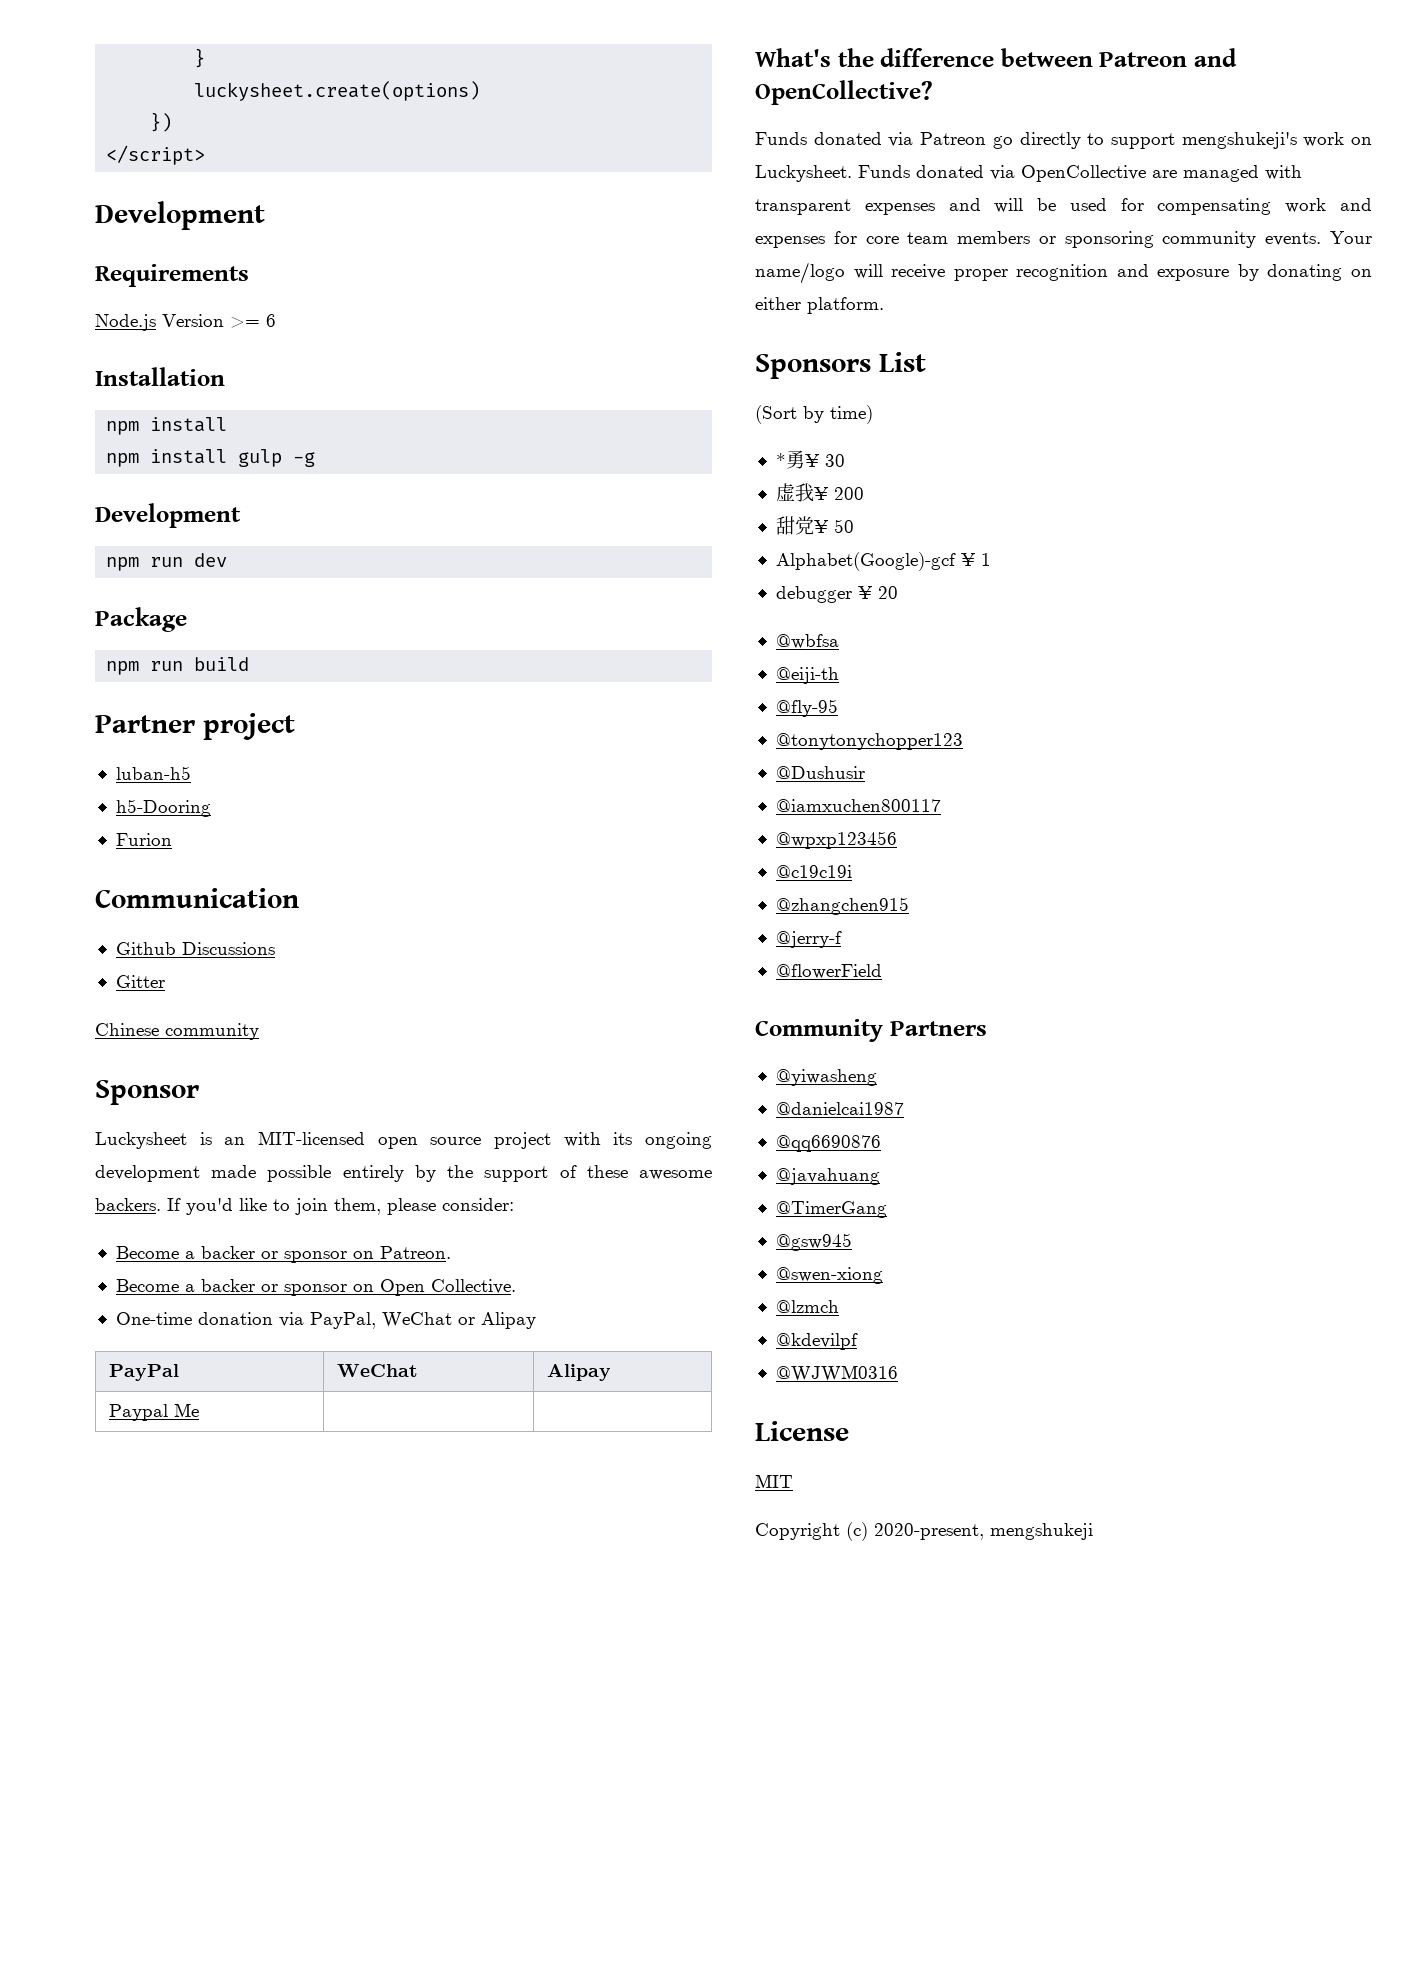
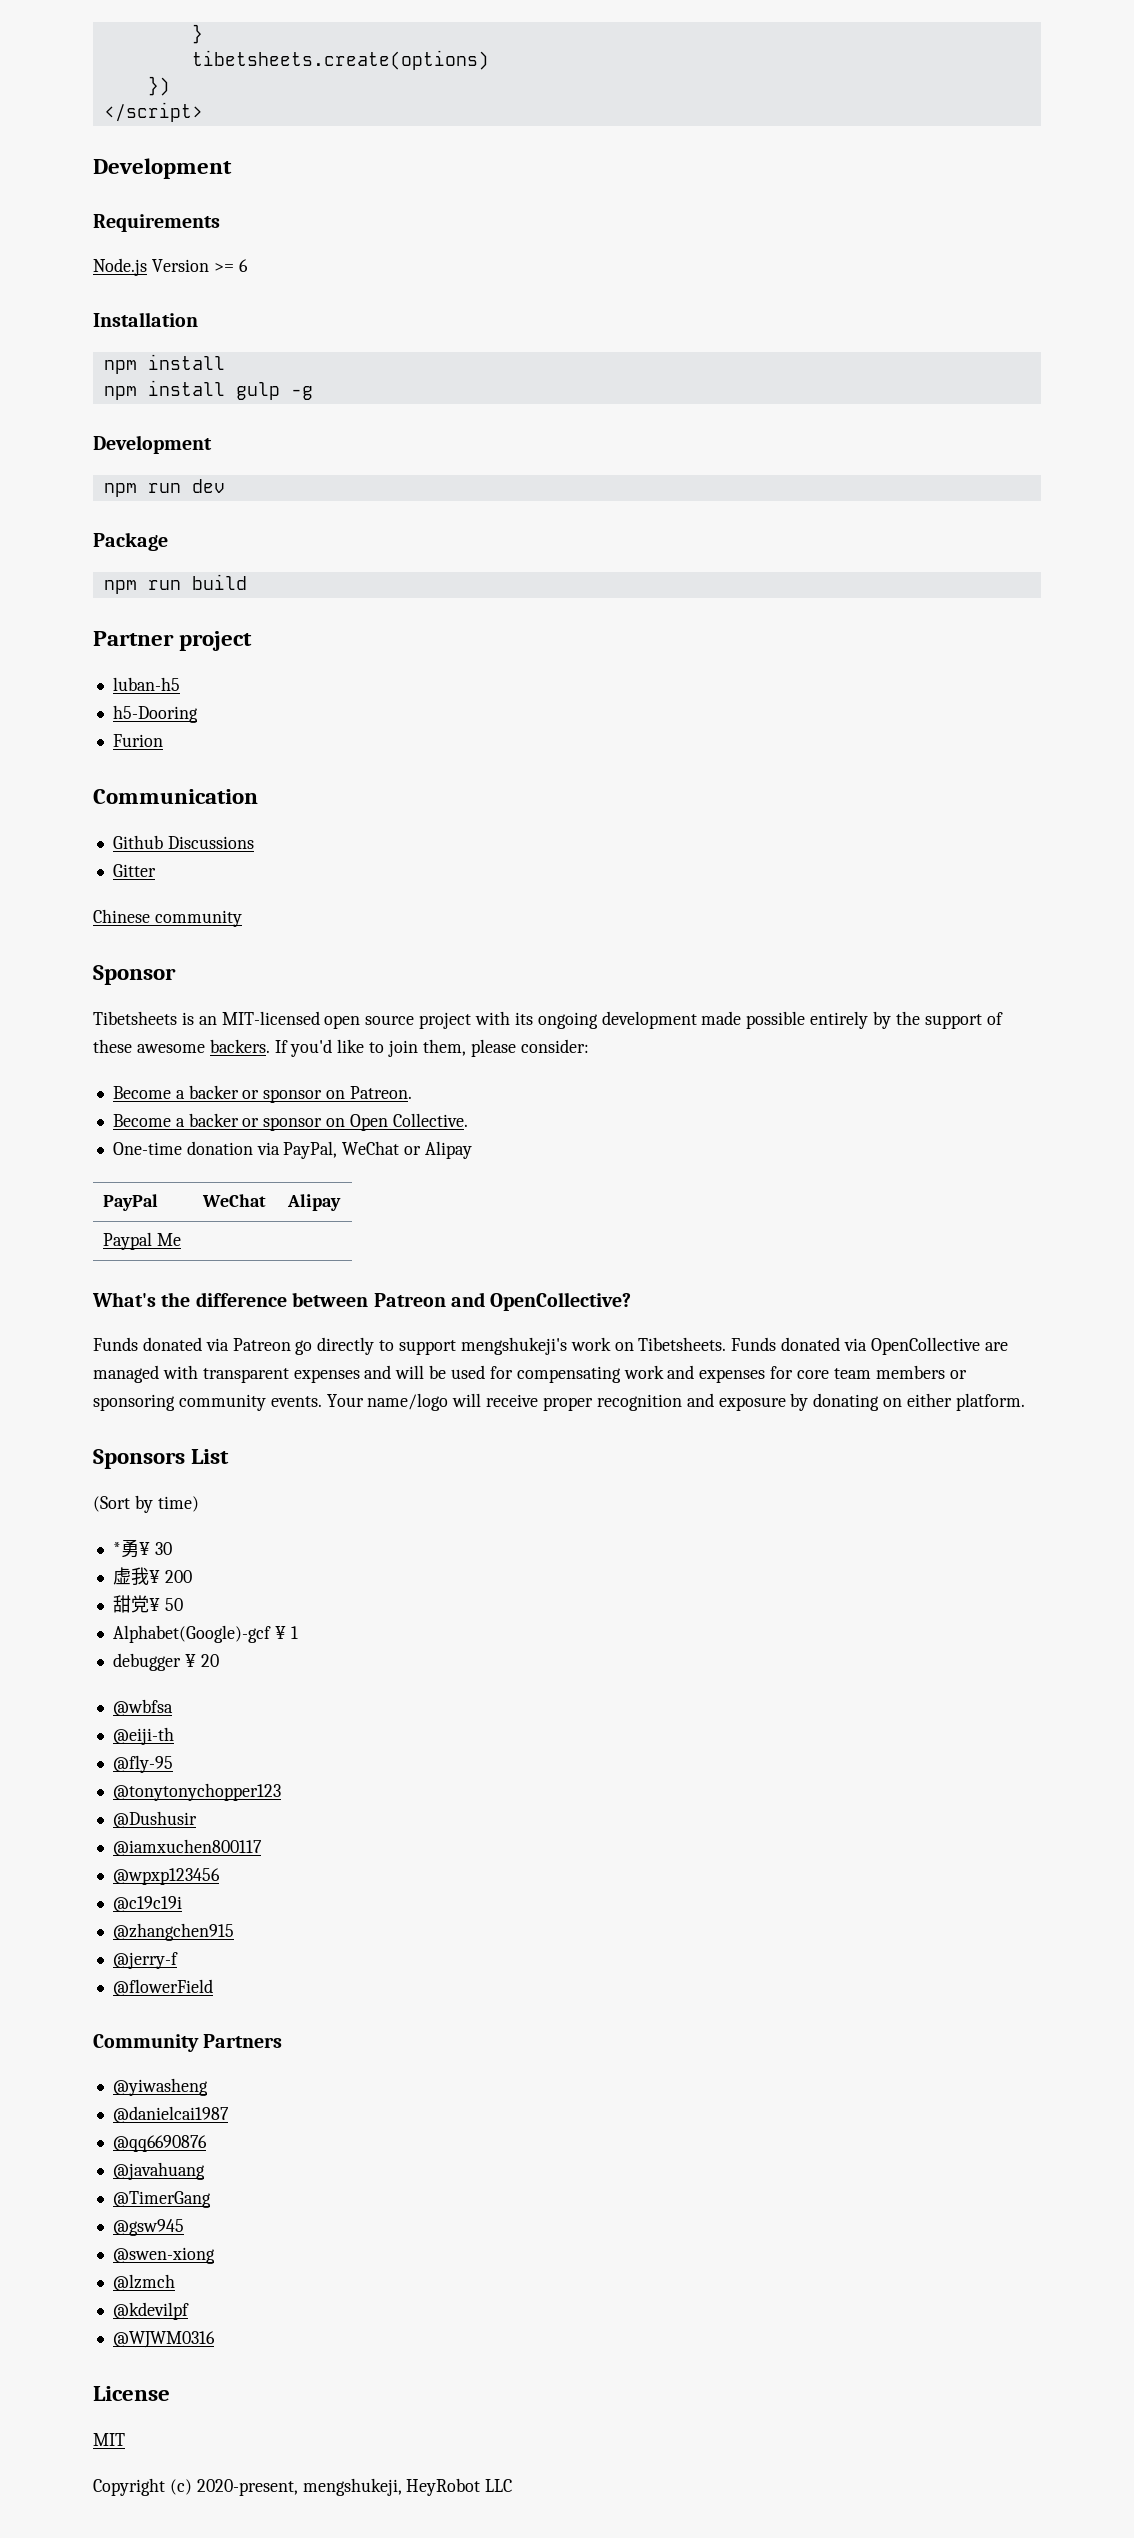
- luckysheet.create(options)
+ tibetsheets.create(options)
- Luckysheet is an MIT-licensed open source project with its ongoing development made possible entirely by the support of these awesome backers.
+ Tibetsheets is an MIT-licensed open source project with its ongoing development made possible entirely by the support of these awesome backers.
- Funds donated via Patreon go directly to support mengshukeji's work on Luckysheet.
+ Funds donated via Patreon go directly to support mengshukeji's work on Tibetsheets.
- Copyright (c) 2020-present, mengshukeji
+ Copyright (c) 2020-present, mengshukeji, HeyRobot LLC

